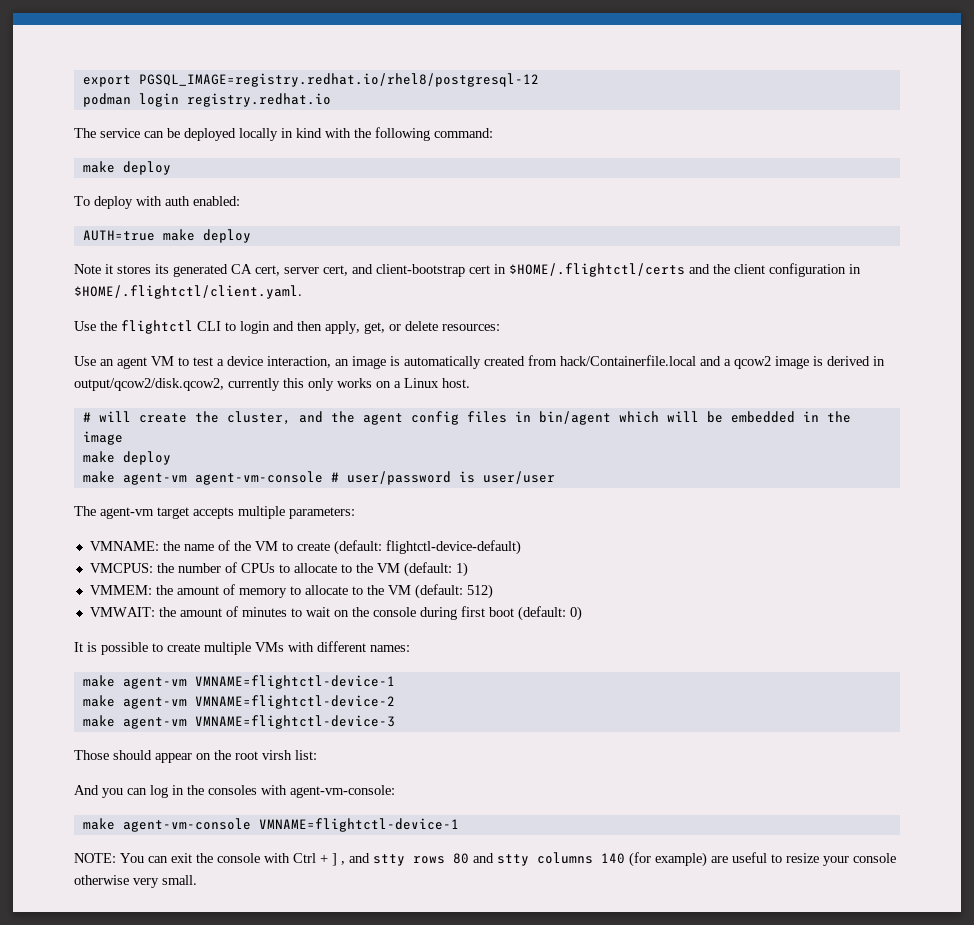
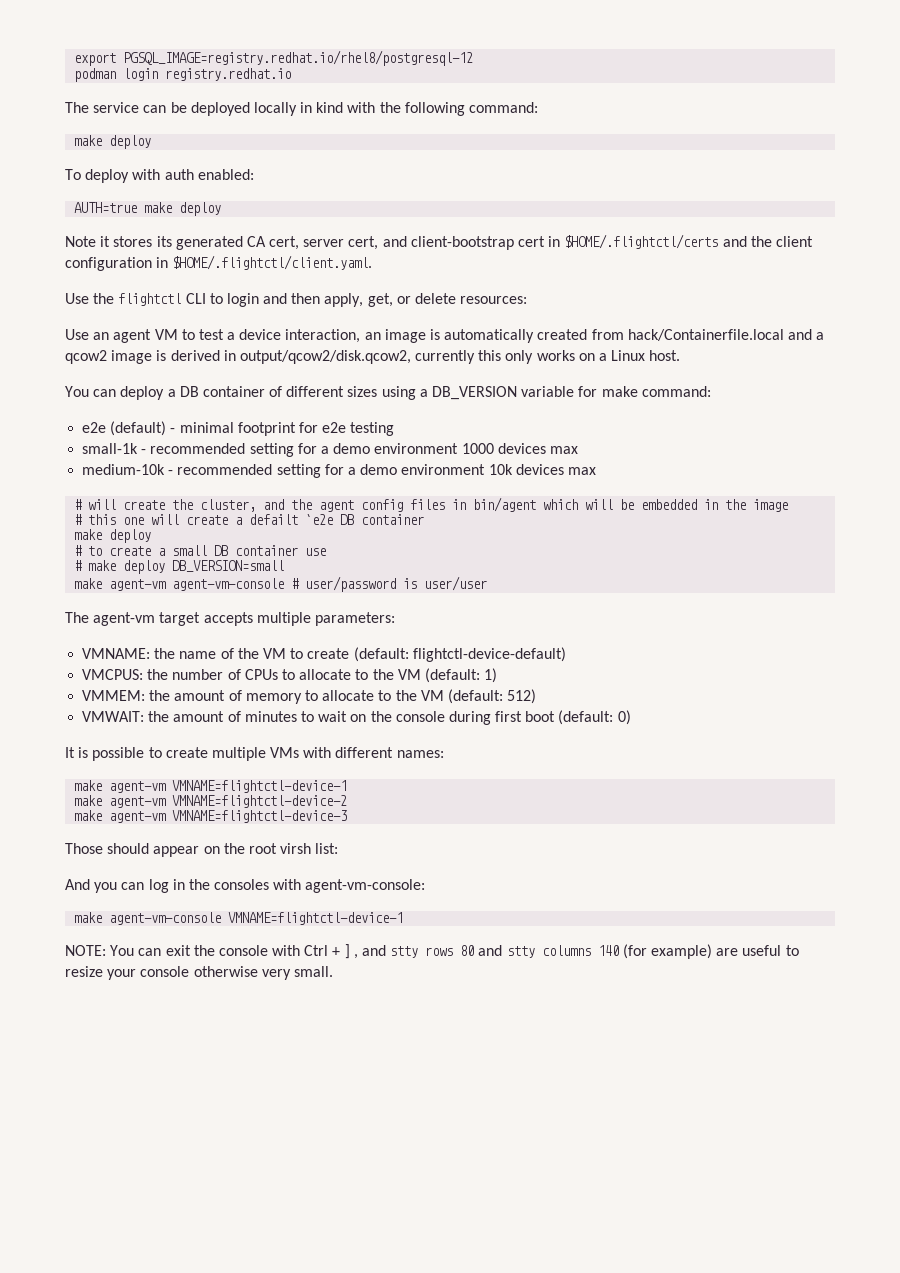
+ You can deploy a DB container of different sizes using a DB_VERSION variable for make command:
+ e2e (default) - minimal footprint for e2e testing
+ small-1k - recommended setting for a demo environment 1000 devices max
+ medium-10k - recommended setting for a demo environment 10k devices max
  # will create the cluster, and the agent config files in bin/agent which will be embedded in the image
+ # this one will create a defailt `e2e DB container
  make deploy
+ # to create a small DB container use
+ # make deploy DB_VERSION=small

